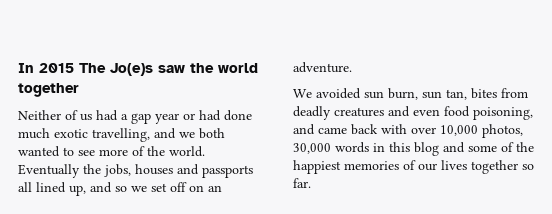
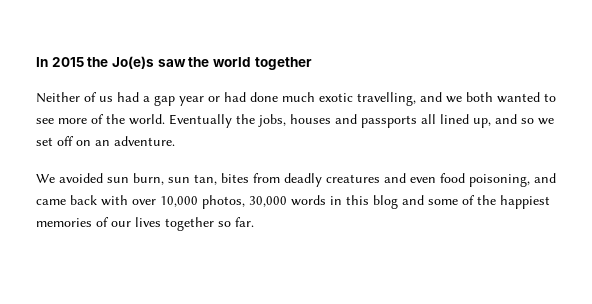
- In 2015 The Jo(e)s saw the world together
+ In 2015 the Jo(e)s saw the world together

